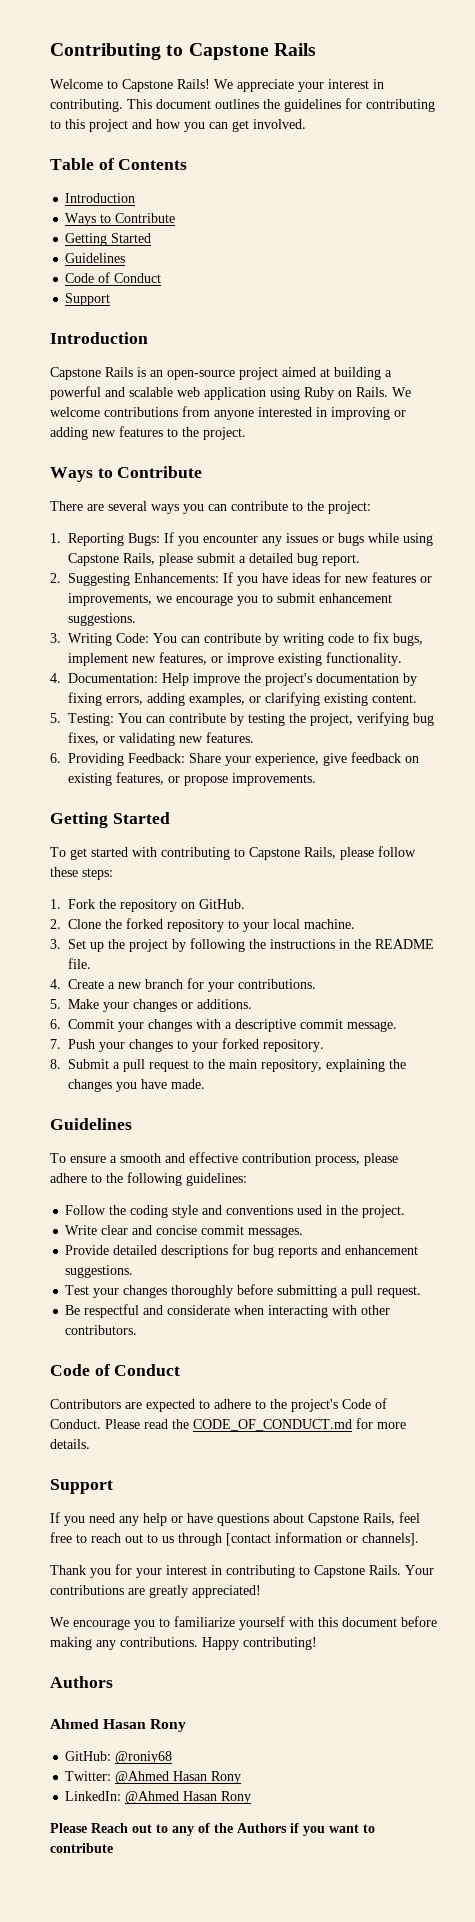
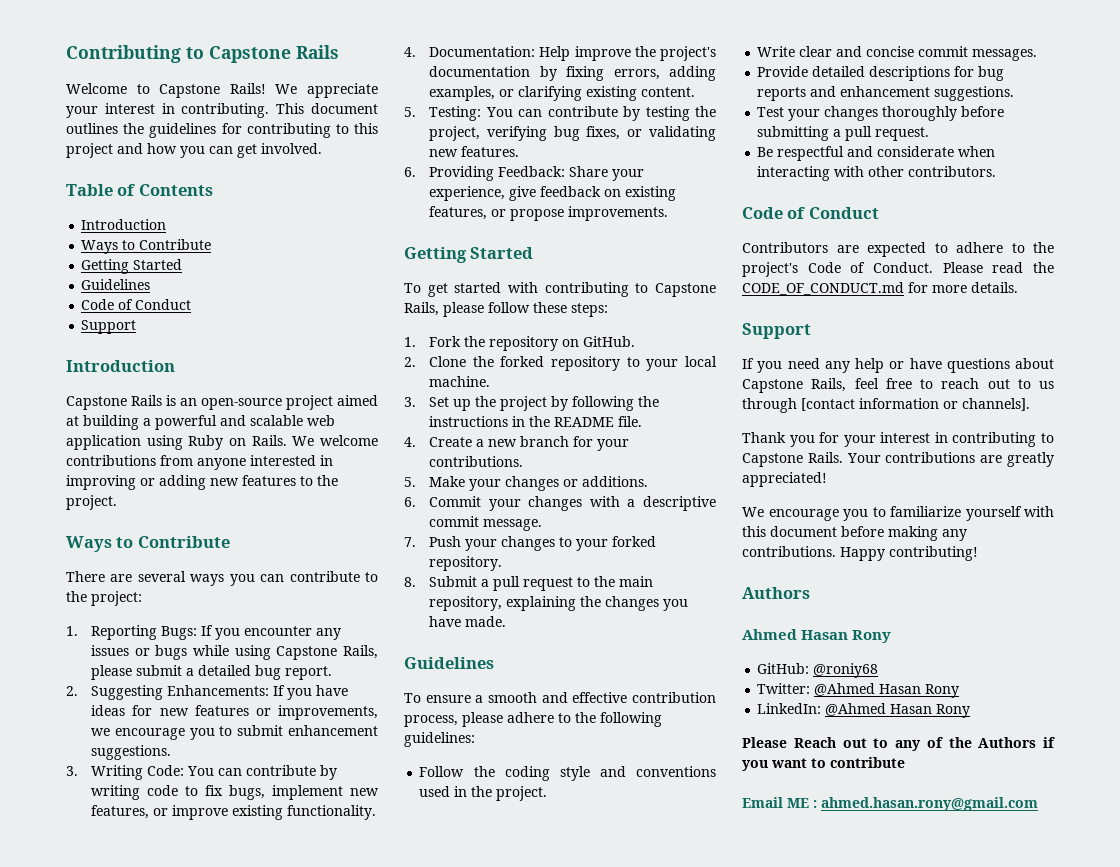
+ Email ME : ahmed.hasan.rony@gmail.com

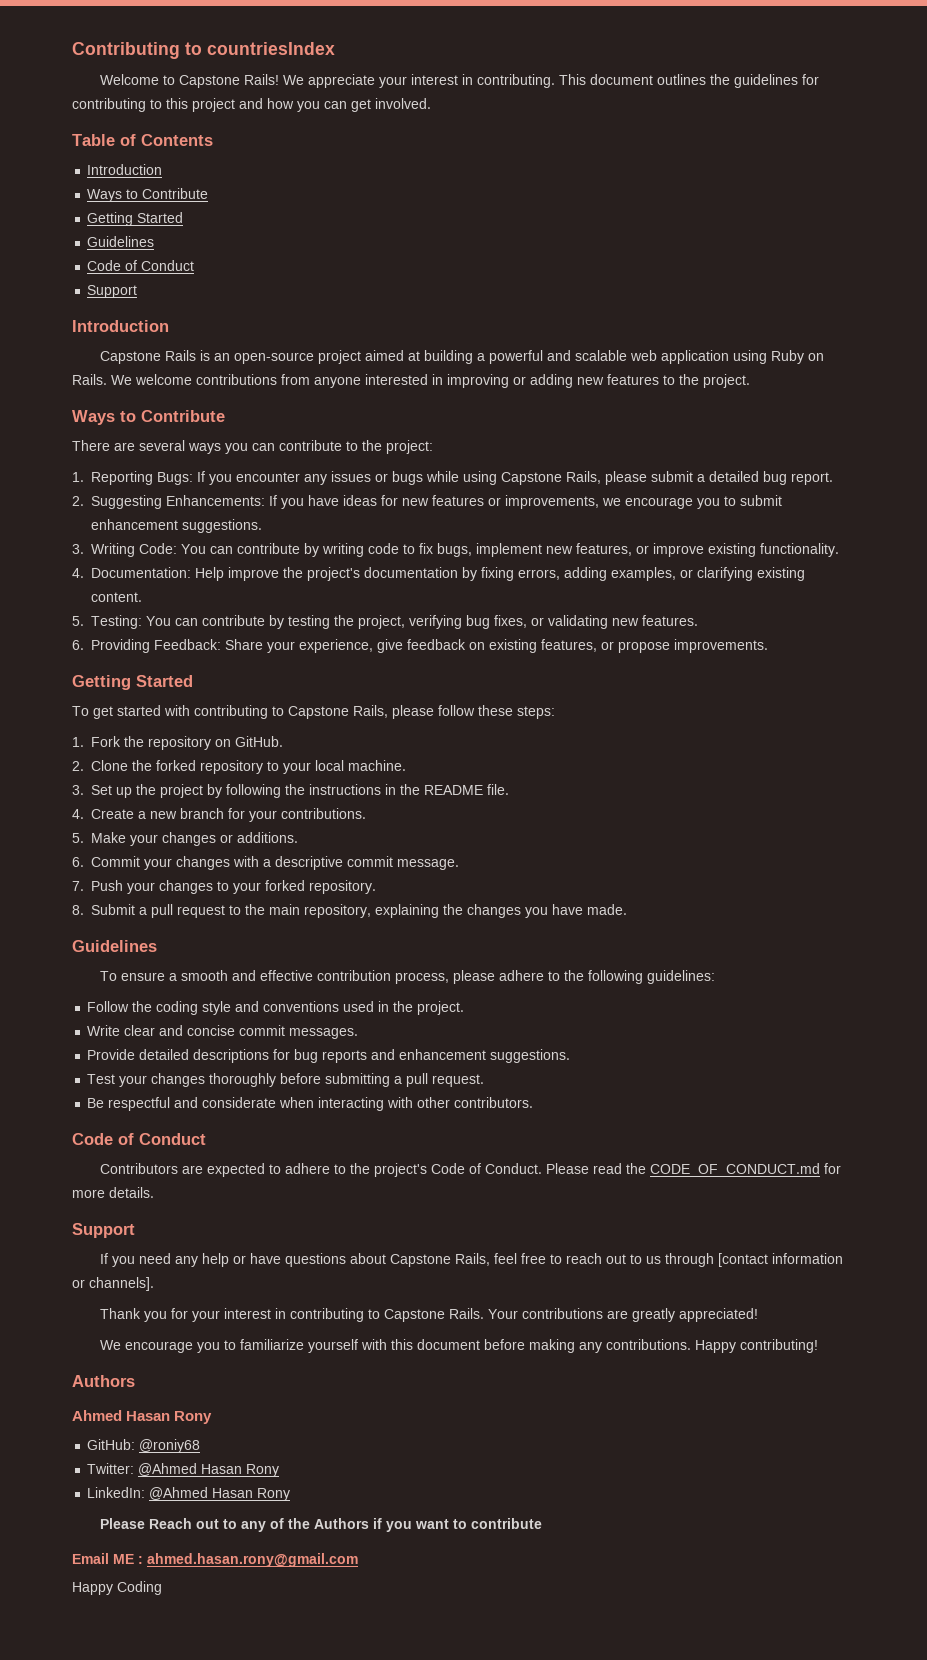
- Contributing to Capstone Rails
+ Contributing to countriesIndex
+ Happy Coding

